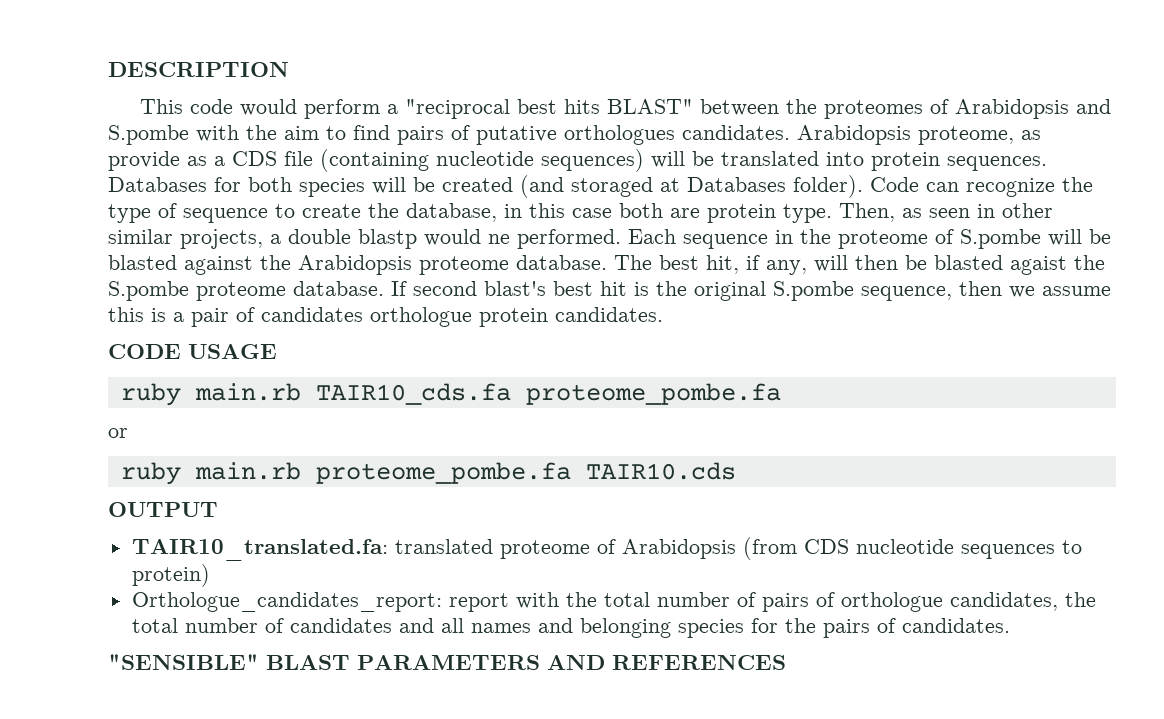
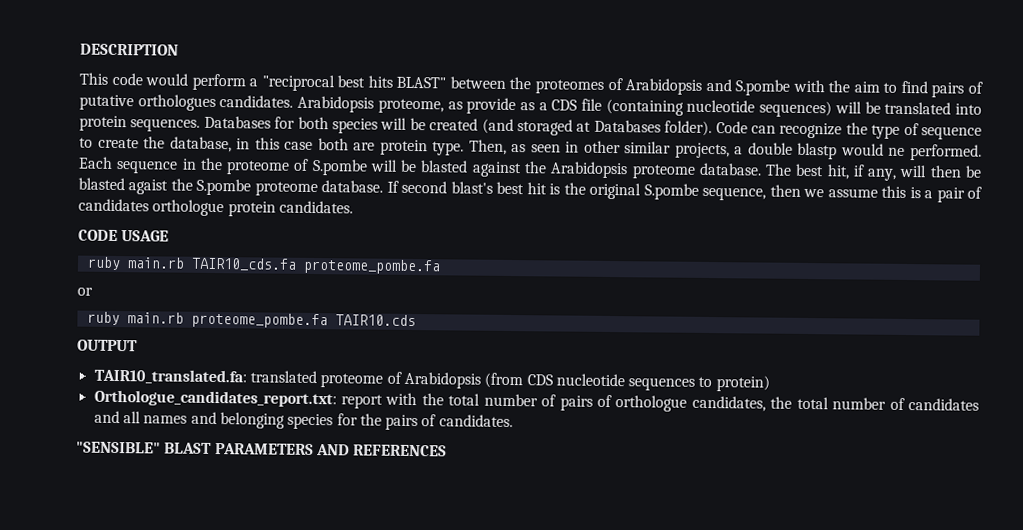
- Orthologue_candidates_report: report with the total number of pairs of orthologue candidates, the total number of candidates and all names and belonging species for the pairs of candidates.
+ Orthologue_candidates_report.txt: report with the total number of pairs of orthologue candidates, the total number of candidates and all names and belonging species for the pairs of candidates.

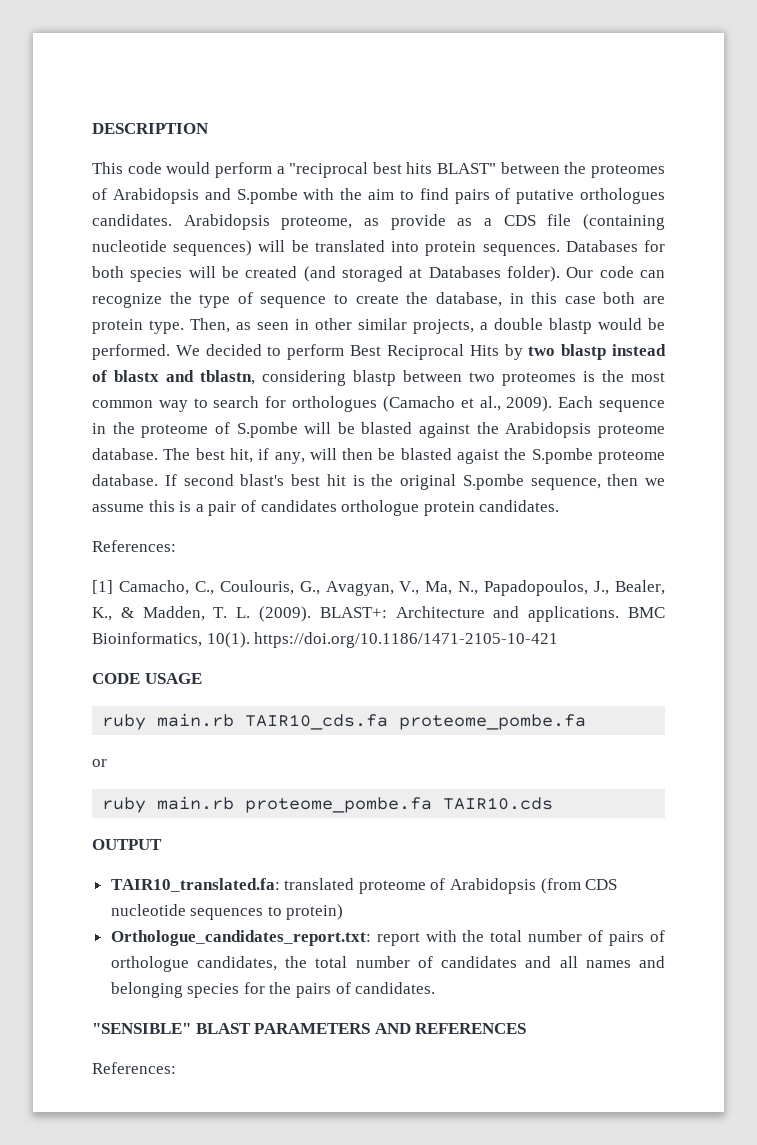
- Code can recognize the type of sequence to create the database, in this case both are protein type.
+ Our code can recognize the type of sequence to create the database, in this case both are protein type.
- Then, as seen in other similar projects, a double blastp would ne performed.
+ Then, as seen in other similar projects, a double blastp would be performed. We decided to perform Best Reciprocal Hits by two blastp instead of blastx and tblastn, considering blastp between two proteomes is the most common way to search for orthologues (Camacho et al., 2009).
  If second blast's best hit is the original S.pombe sequence, then we assume this is a pair of candidates orthologue protein candidates.
+ References:
+ [1] Camacho, C., Coulouris, G., Avagyan, V., Ma, N., Papadopoulos, J., Bealer, K., & Madden, T. L. (2009). BLAST+: Architecture and applications. BMC Bioinformatics, 10(1). https://doi.org/10.1186/1471-2105-10-421
  "SENSIBLE" BLAST PARAMETERS AND REFERENCES
+ References:

